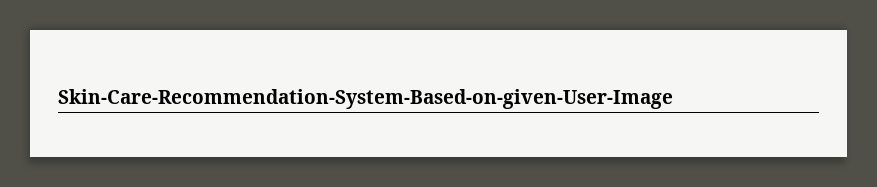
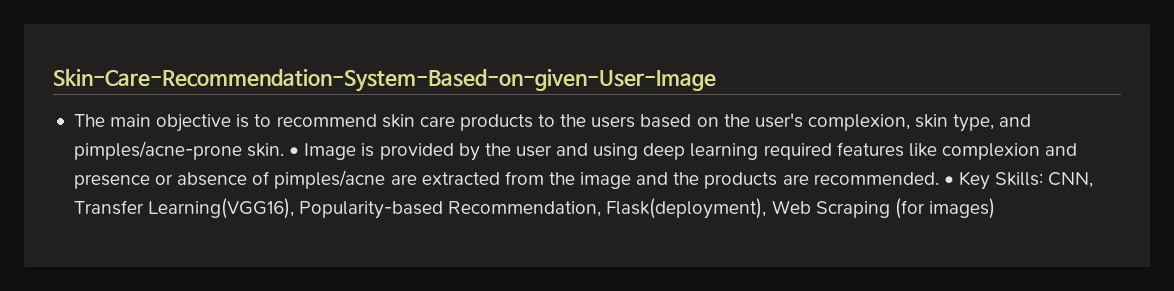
+ The main objective is to recommend skin care products to the users based on the user's complexion, skin type, and pimples/acne-prone skin. • Image is provided by the user and using deep learning required features like complexion and presence or absence of pimples/acne are extracted from the image and the products are recommended. • Key Skills: CNN, Transfer Learning(VGG16), Popularity-based Recommendation, Flask(deployment), Web Scraping (for images)

